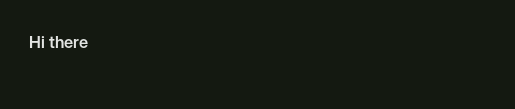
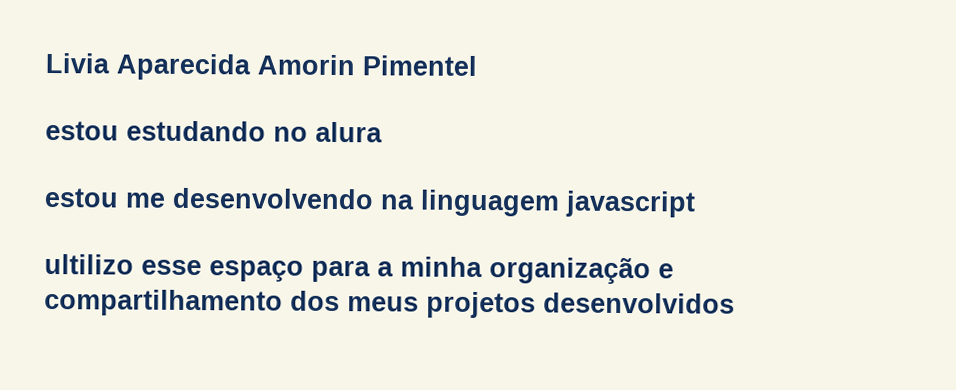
- Hi there
+ Livia Aparecida Amorin Pimentel
+ estou estudando no alura
+ estou me desenvolvendo na linguagem javascript
+ ultilizo esse espaço para a minha organização e compartilhamento dos meus projetos desenvolvidos

